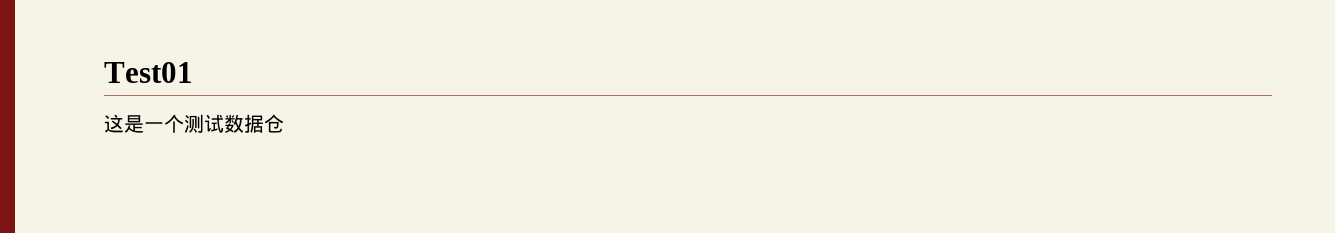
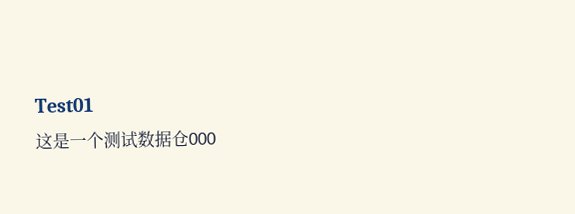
- 这是一个测试数据仓
+ 这是一个测试数据仓000

